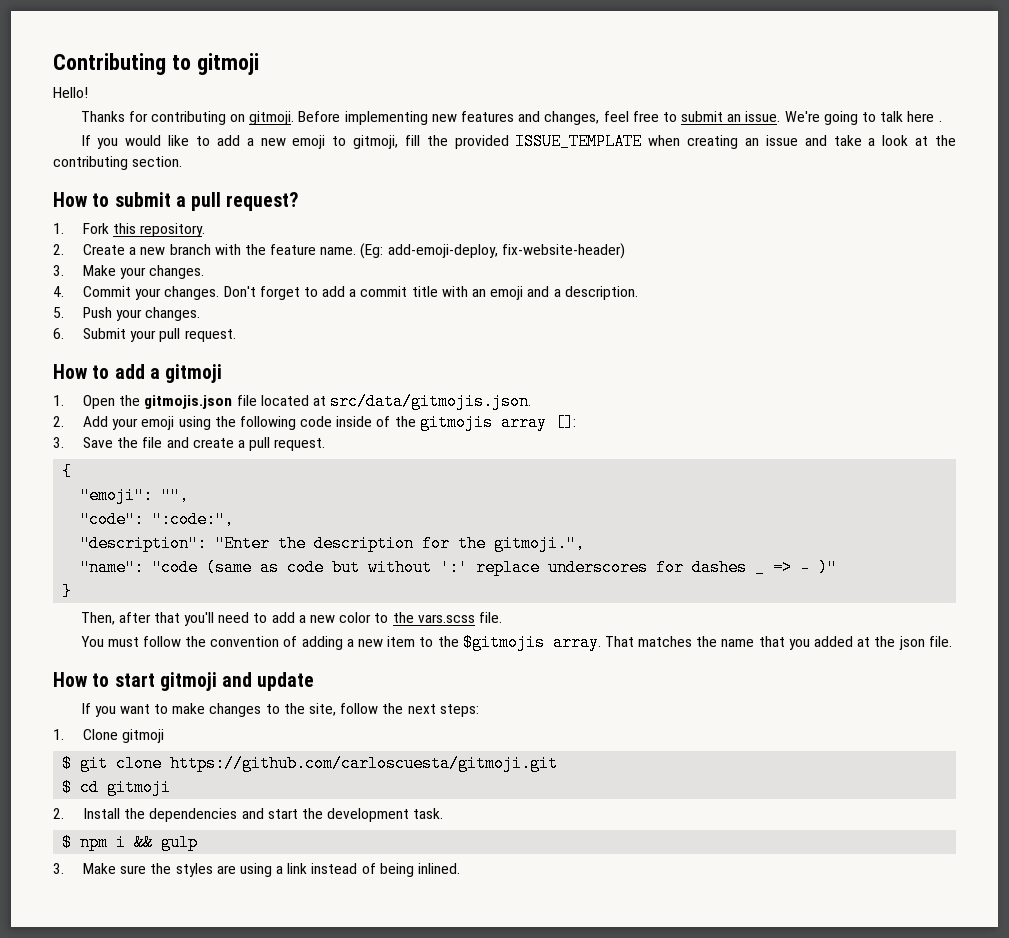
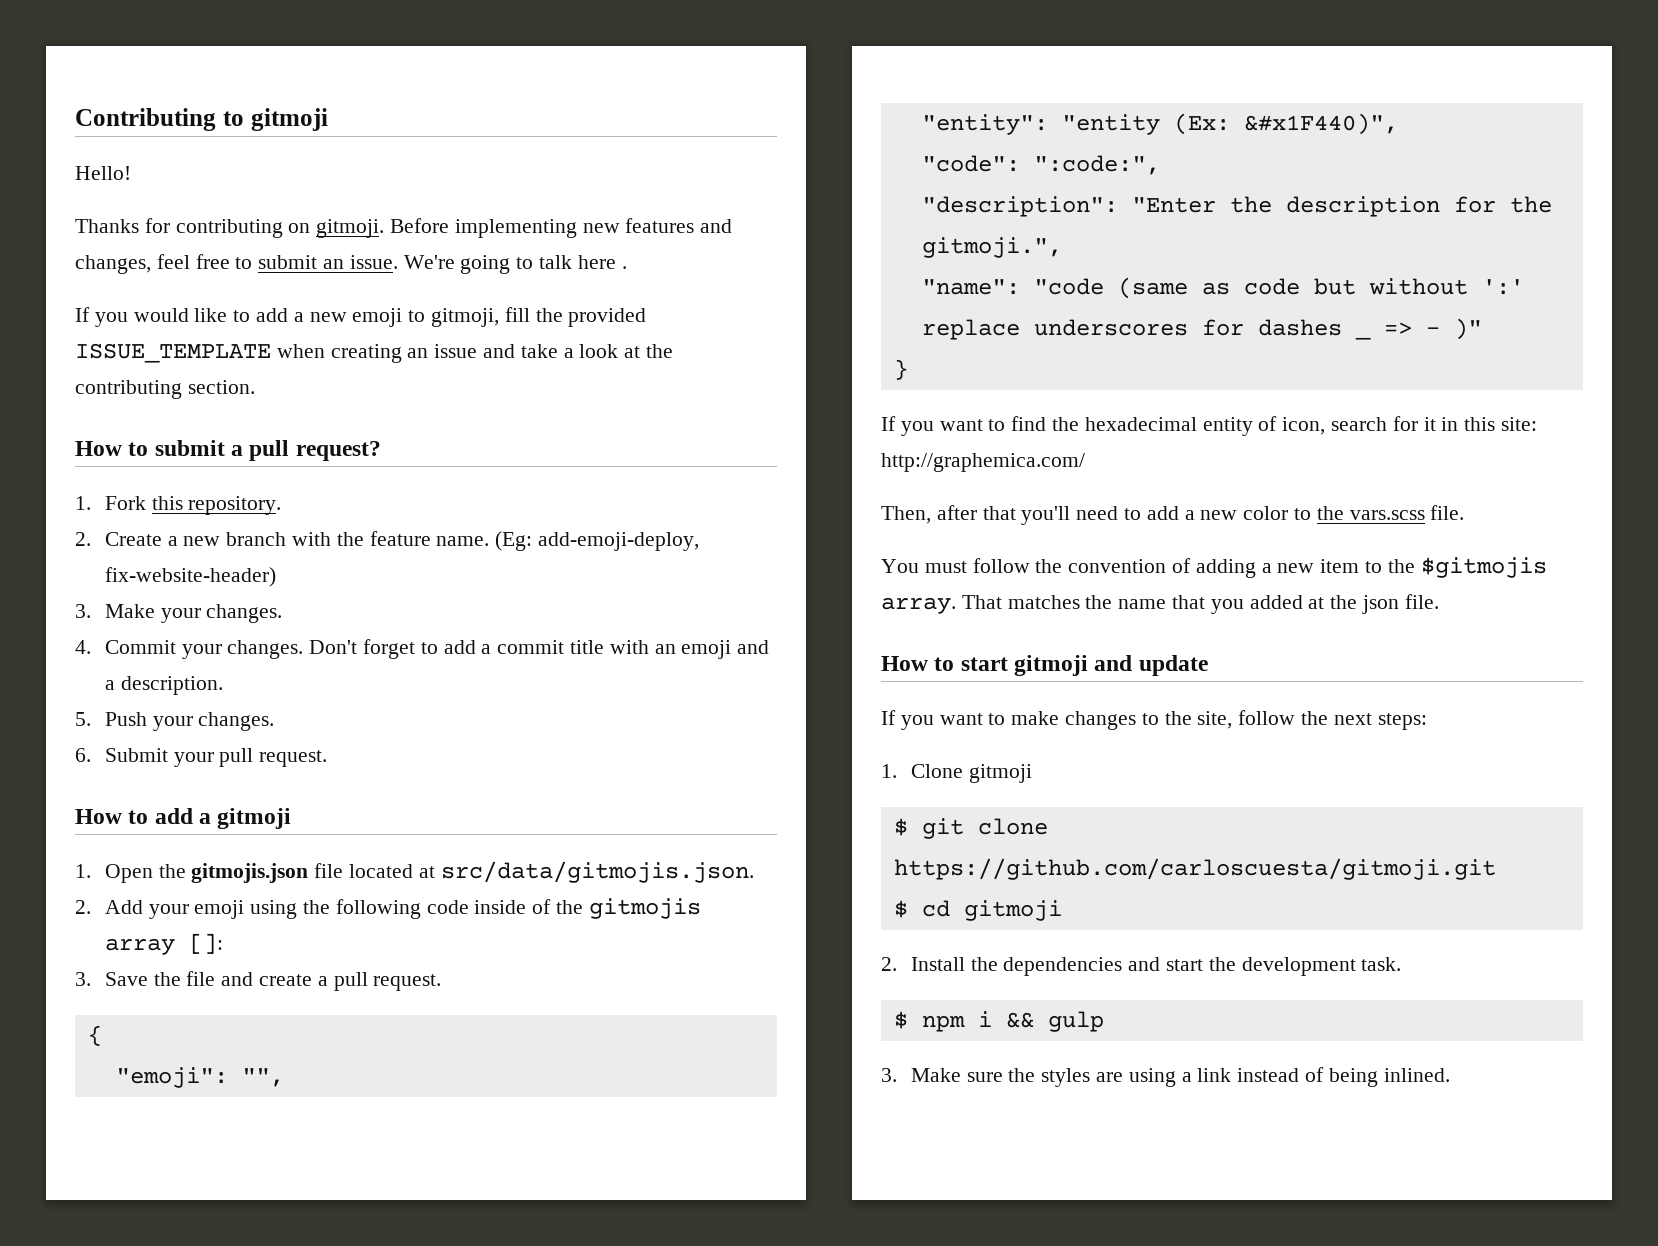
+ "entity": "entity (Ex: &#x1F440)",
+ If you want to find the hexadecimal entity of icon, search for it in this site: http://graphemica.com/

